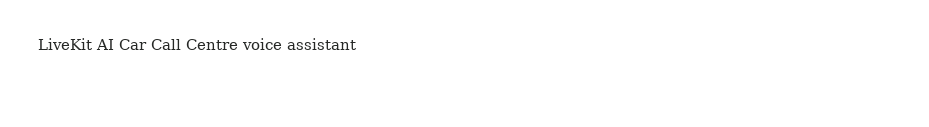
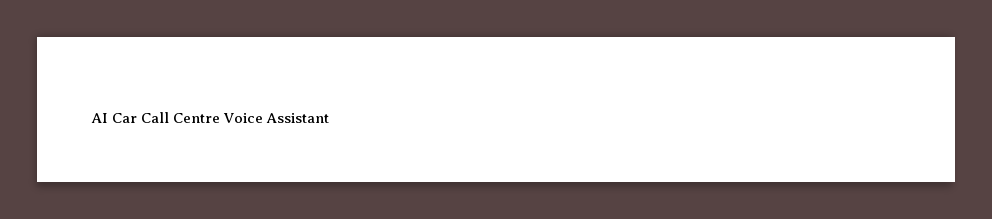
- LiveKit AI Car Call Centre voice assistant
+ AI Car Call Centre Voice Assistant

